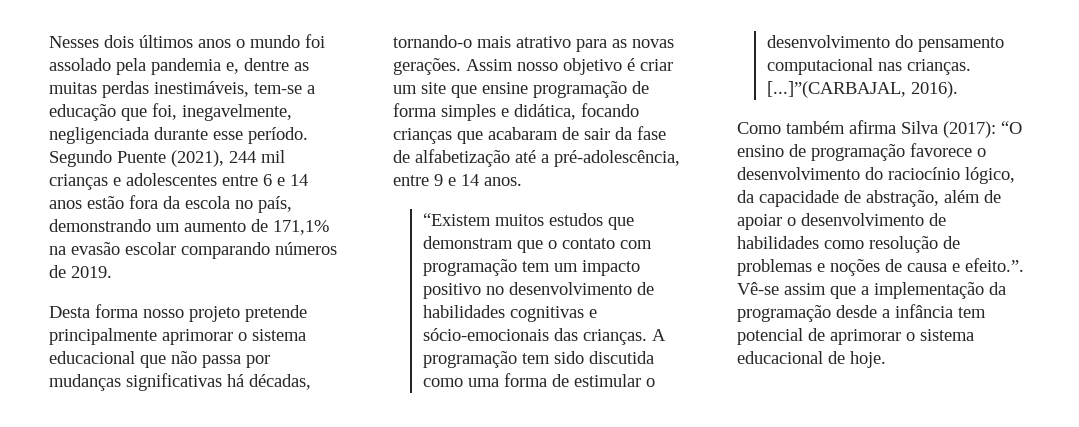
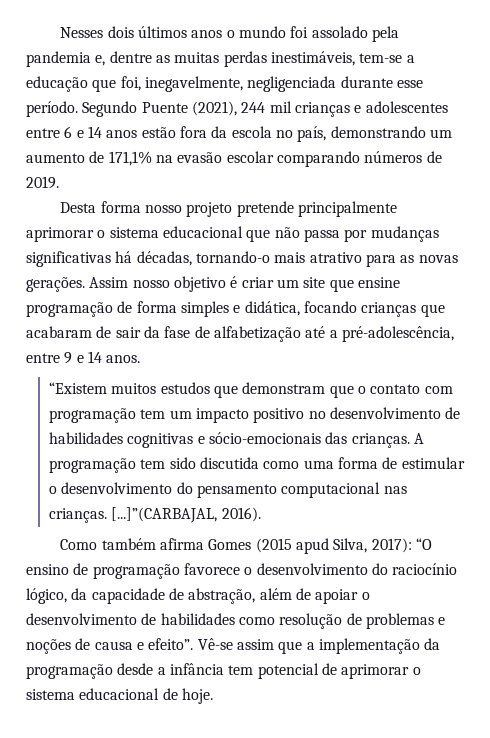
- Como também afirma Silva (2017): “O ensino de programação favorece o desenvolvimento do raciocínio lógico, da capacidade de abstração, além de apoiar o desenvolvimento de habilidades como resolução de problemas e noções de causa e efeito.”. Vê-se assim que a implementação da programação desde a infância tem potencial de aprimorar o sistema educacional de hoje.
+ Como também afirma Gomes (2015 apud Silva, 2017): “O ensino de programação favorece o desenvolvimento do raciocínio lógico, da capacidade de abstração, além de apoiar o desenvolvimento de habilidades como resolução de problemas e noções de causa e efeito”. Vê-se assim que a implementação da programação desde a infância tem potencial de aprimorar o sistema educacional de hoje.

